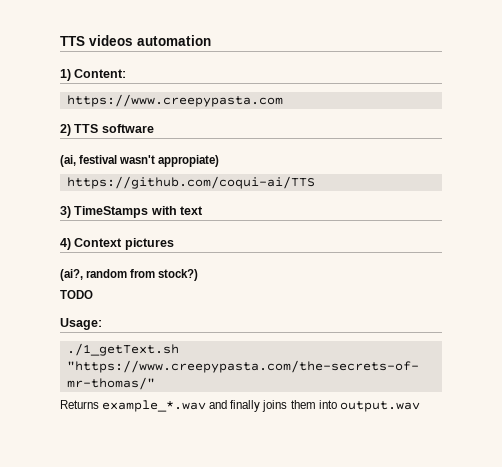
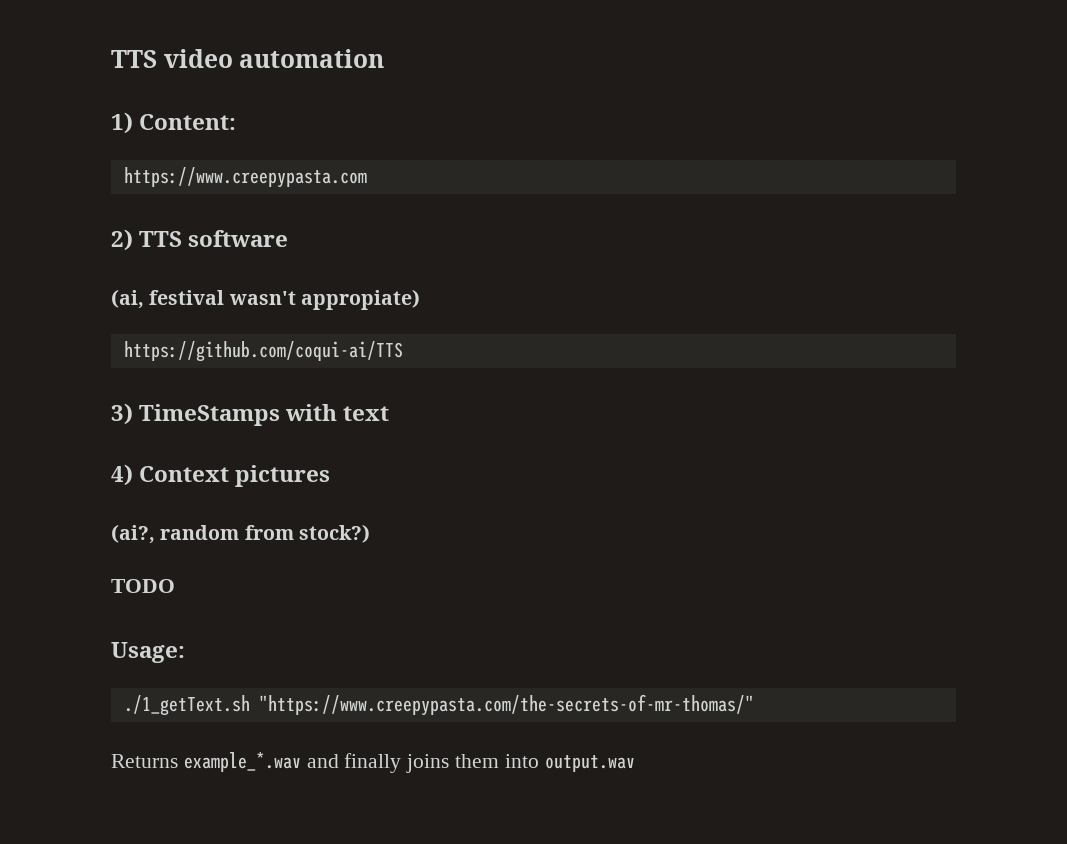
- TTS videos automation
+ TTS video automation

